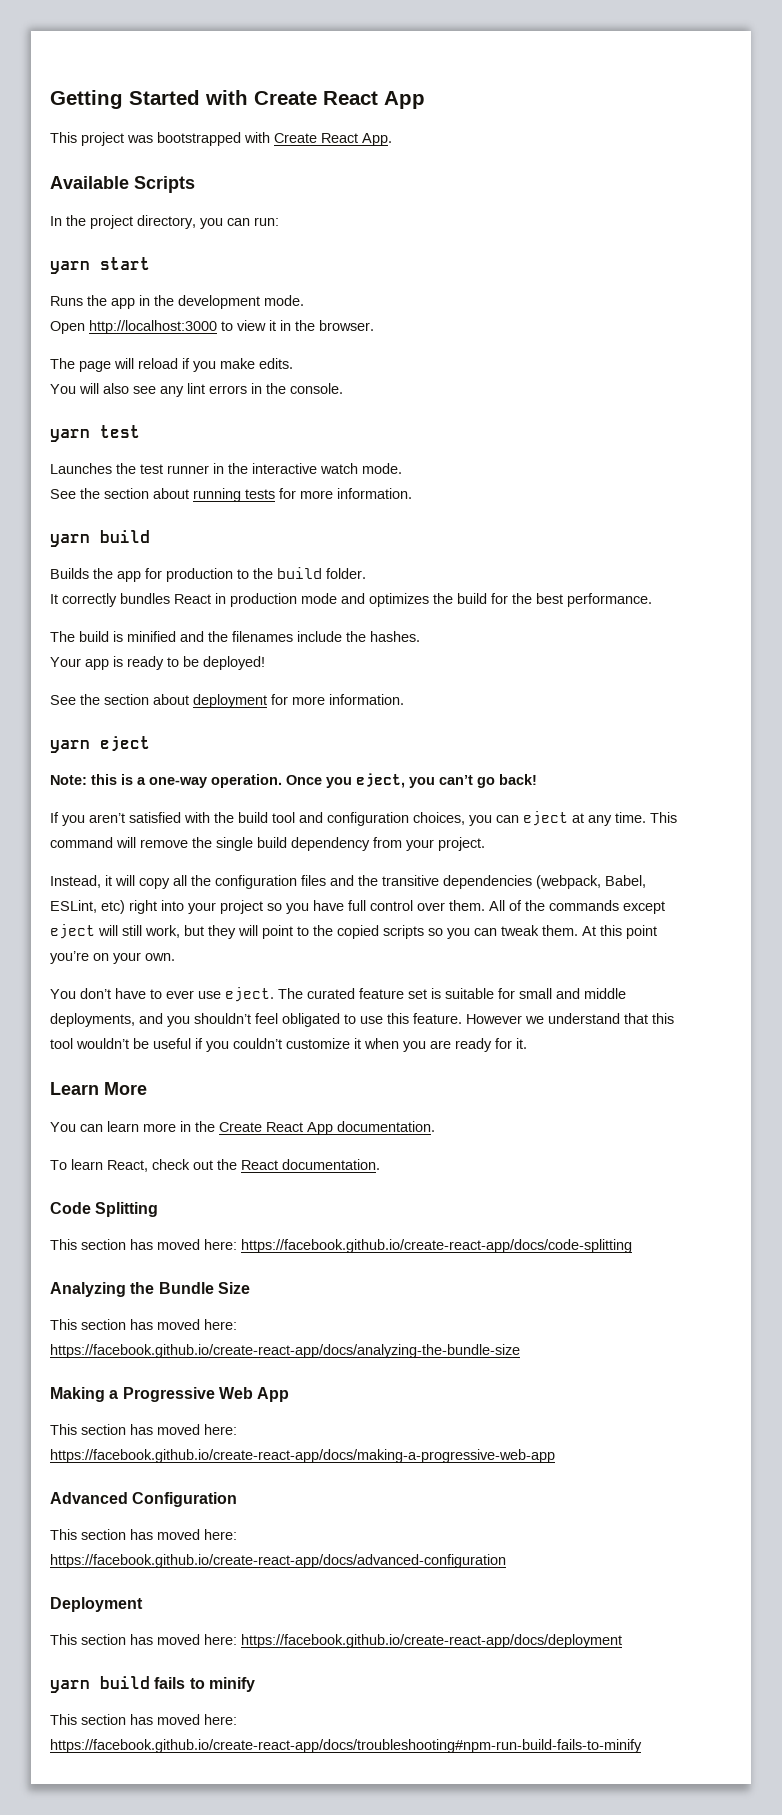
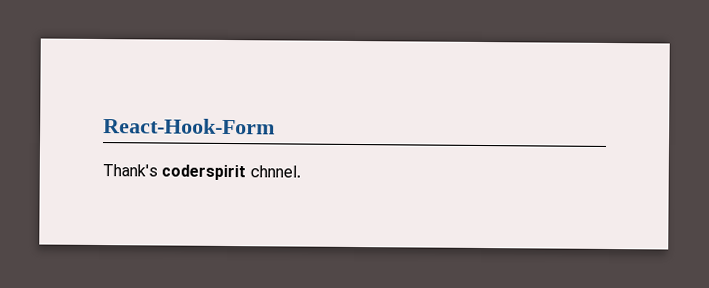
- Getting Started with Create React App
- This project was bootstrapped with Create React App.
- Available Scripts
- In the project directory, you can run:
- yarn start
- Runs the app in the development mode.
- Open http://localhost:3000 to view it in the browser.
- The page will reload if you make edits.
- You will also see any lint errors in the console.
- yarn test
- Launches the test runner in the interactive watch mode.
- See the section about running tests for more information.
- yarn build
- Builds the app for production to the build folder.
- It correctly bundles React in production mode and optimizes the build for the best performance.
- The build is minified and the filenames include the hashes.
- Your app is ready to be deployed!
- See the section about deployment for more information.
- yarn eject
- Note: this is a one-way operation. Once you eject, you can’t go back!
- If you aren’t satisfied with the build tool and configuration choices, you can eject at any time. This command will remove the single build dependency from your project.
- Instead, it will copy all the configuration files and the transitive dependencies (webpack, Babel, ESLint, etc) right into your project so you have full control over them. All of the commands except eject will still work, but they will point to the copied scripts so you can tweak them. At this point you’re on your own.
- You don’t have to ever use eject. The curated feature set is suitable for small and middle deployments, and you shouldn’t feel obligated to use this feature. However we understand that this tool wouldn’t be useful if you couldn’t customize it when you are ready for it.
- Learn More
- You can learn more in the Create React App documentation.
- To learn React, check out the React documentation.
- Code Splitting
- This section has moved here: https://facebook.github.io/create-react-app/docs/code-splitting
- Analyzing the Bundle Size
- This section has moved here: https://facebook.github.io/create-react-app/docs/analyzing-the-bundle-size
- Making a Progressive Web App
- This section has moved here: https://facebook.github.io/create-react-app/docs/making-a-progressive-web-app
- Advanced Configuration
- This section has moved here: https://facebook.github.io/create-react-app/docs/advanced-configuration
- Deployment
- This section has moved here: https://facebook.github.io/create-react-app/docs/deployment
- yarn build fails to minify
- This section has moved here: https://facebook.github.io/create-react-app/docs/troubleshooting#npm-run-build-fails-to-minify
+ React-Hook-Form
+ Thank's coderspirit chnnel.

